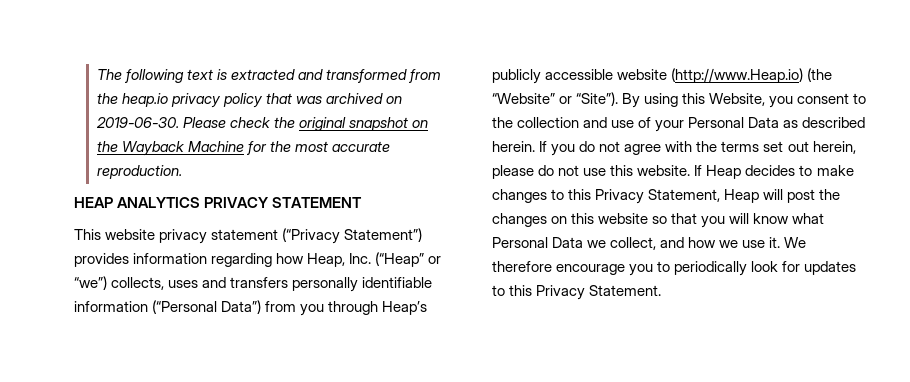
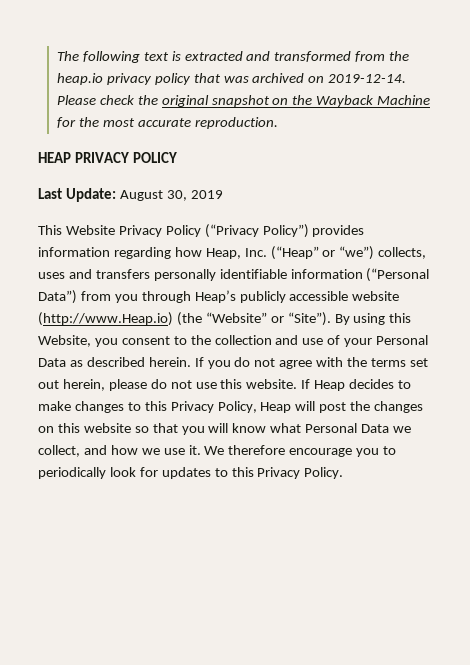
- The following text is extracted and transformed from the heap.io privacy policy that was archived on 2019-06-30.
+ The following text is extracted and transformed from the heap.io privacy policy that was archived on 2019-12-14.
- HEAP ANALYTICS PRIVACY STATEMENT
- This website privacy statement (“Privacy Statement”) provides information regarding how Heap, Inc. (“Heap” or “we”) collects, uses and transfers personally identifiable information (“Personal Data”) from you through Heap’s publicly accessible website (http://www.Heap.io) (the “Website” or “Site”).
+ HEAP PRIVACY POLICY
+ Last Update: August 30, 2019
+ This Website Privacy Policy (“Privacy Policy”) provides information regarding how Heap, Inc. (“Heap” or “we”) collects, uses and transfers personally identifiable information (“Personal Data”) from you through Heap’s publicly accessible website (http://www.Heap.io) (the “Website” or “Site”).
- If Heap decides to make changes to this Privacy Statement, Heap will post the changes on this website so that you will know what Personal Data we collect, and how we use it.
+ If Heap decides to make changes to this Privacy Policy, Heap will post the changes on this website so that you will know what Personal Data we collect, and how we use it.
- We therefore encourage you to periodically look for updates to this Privacy Statement.
+ We therefore encourage you to periodically look for updates to this Privacy Policy.

